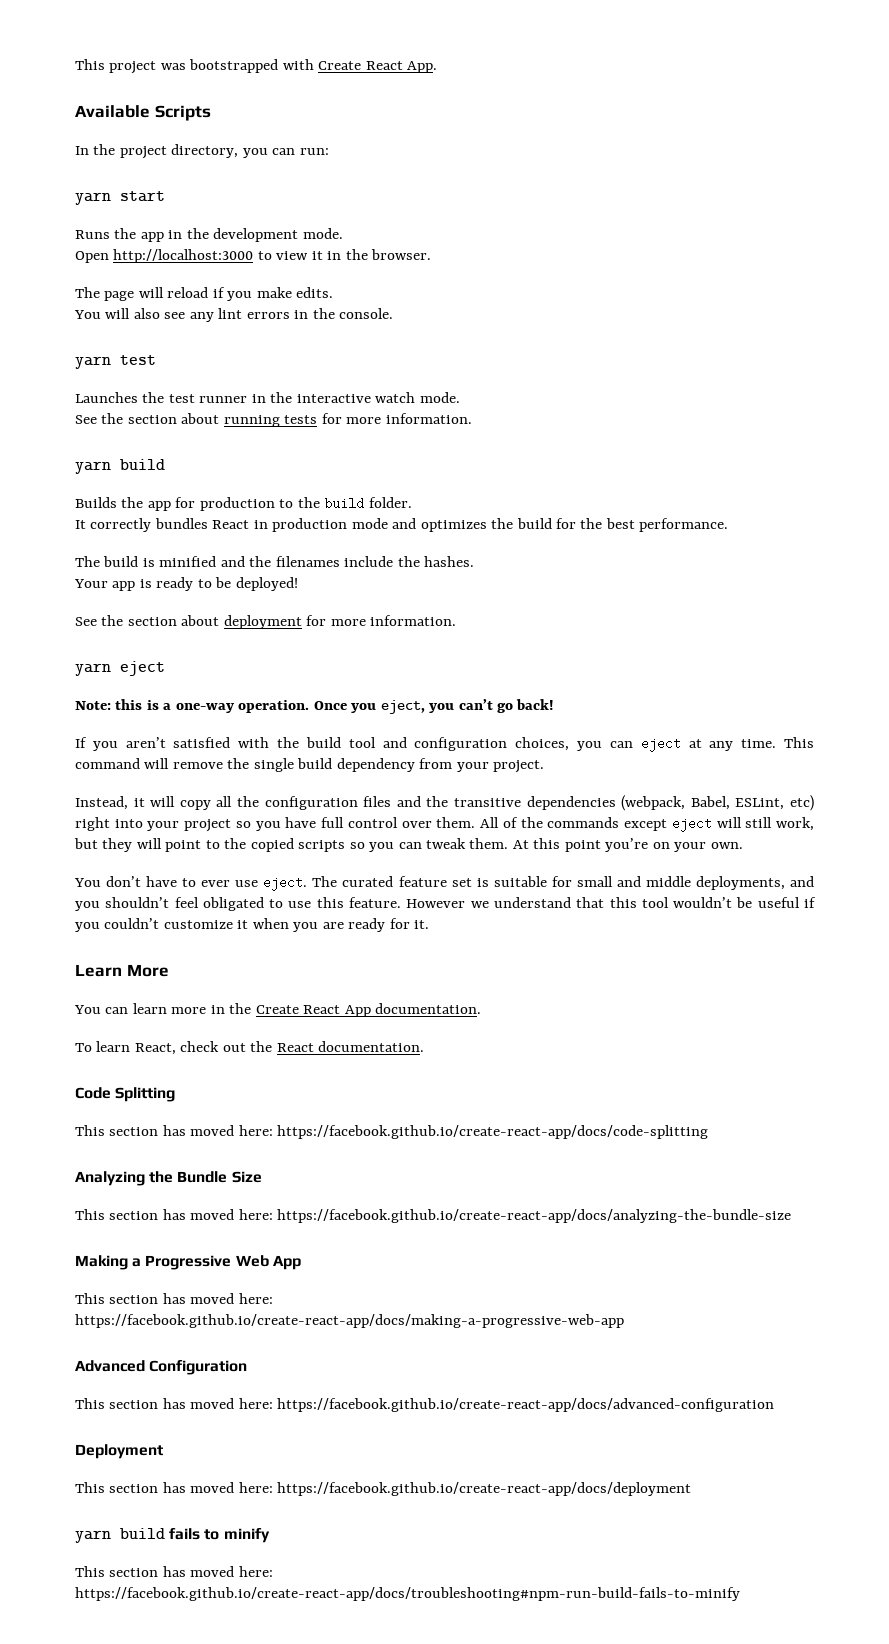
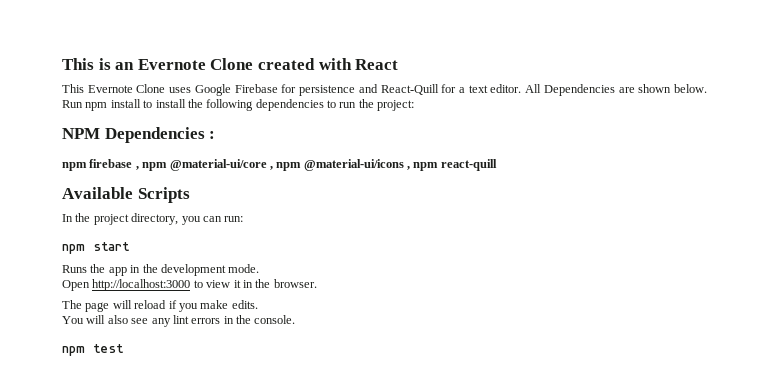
- This project was bootstrapped with Create React App.
+ This is an Evernote Clone created with React
+ This Evernote Clone uses Google Firebase for persistence and React-Quill for a text editor. All Dependencies are shown below. Run npm install to install the following dependencies to run the project:
+ NPM Dependencies :
+ npm firebase , npm @material-ui/core , npm @material-ui/icons , npm react-quill
- yarn start
+ npm start
- yarn test
- Launches the test runner in the interactive watch mode.
- See the section about running tests for more information.
- yarn build
- Builds the app for production to the build folder.
- It correctly bundles React in production mode and optimizes the build for the best performance.
- The build is minified and the filenames include the hashes.
- Your app is ready to be deployed!
- See the section about deployment for more information.
- yarn eject
- Note: this is a one-way operation. Once you eject, you can’t go back!
- If you aren’t satisfied with the build tool and configuration choices, you can eject at any time. This command will remove the single build dependency from your project.
- Instead, it will copy all the configuration files and the transitive dependencies (webpack, Babel, ESLint, etc) right into your project so you have full control over them. All of the commands except eject will still work, but they will point to the copied scripts so you can tweak them. At this point you’re on your own.
- You don’t have to ever use eject. The curated feature set is suitable for small and middle deployments, and you shouldn’t feel obligated to use this feature. However we understand that this tool wouldn’t be useful if you couldn’t customize it when you are ready for it.
- Learn More
- You can learn more in the Create React App documentation.
- To learn React, check out the React documentation.
- Code Splitting
- This section has moved here: https://facebook.github.io/create-react-app/docs/code-splitting
- Analyzing the Bundle Size
- This section has moved here: https://facebook.github.io/create-react-app/docs/analyzing-the-bundle-size
- Making a Progressive Web App
- This section has moved here: https://facebook.github.io/create-react-app/docs/making-a-progressive-web-app
- Advanced Configuration
- This section has moved here: https://facebook.github.io/create-react-app/docs/advanced-configuration
- Deployment
- This section has moved here: https://facebook.github.io/create-react-app/docs/deployment
- yarn build fails to minify
- This section has moved here: https://facebook.github.io/create-react-app/docs/troubleshooting#npm-run-build-fails-to-minify
+ npm test

